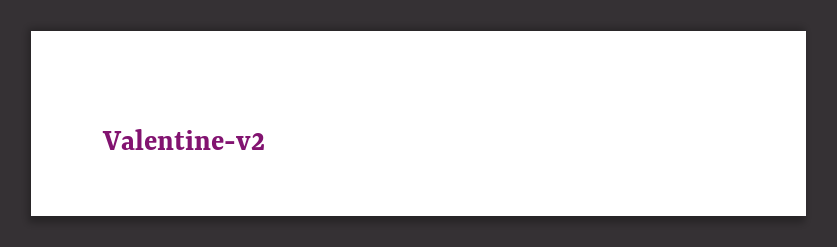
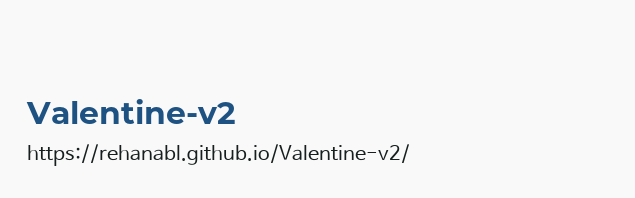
+ https://rehanabl.github.io/Valentine-v2/

